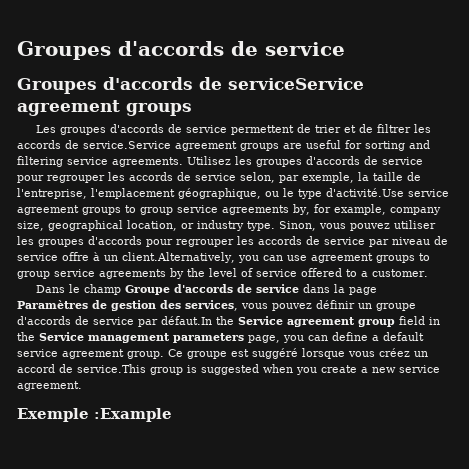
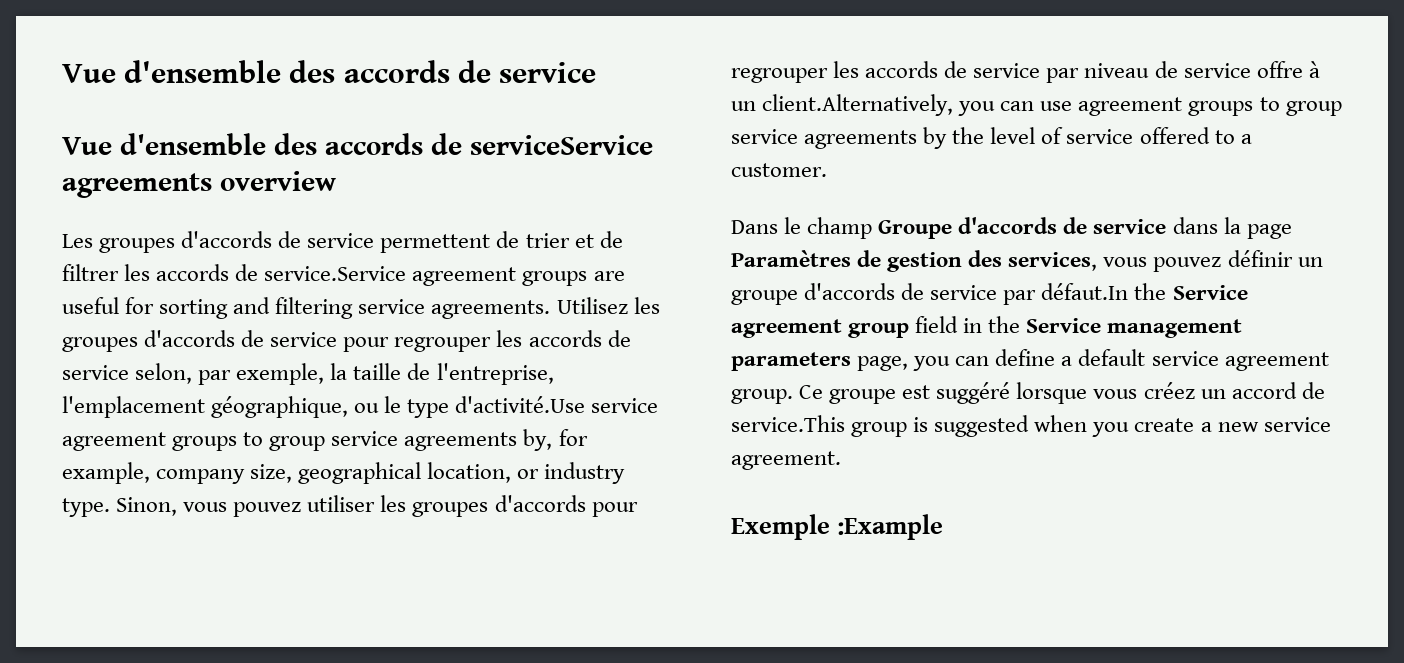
- Groupes d'accords de service
- Groupes d'accords de serviceService agreement groups
+ Vue d'ensemble des accords de service
+ Vue d'ensemble des accords de serviceService agreements overview

